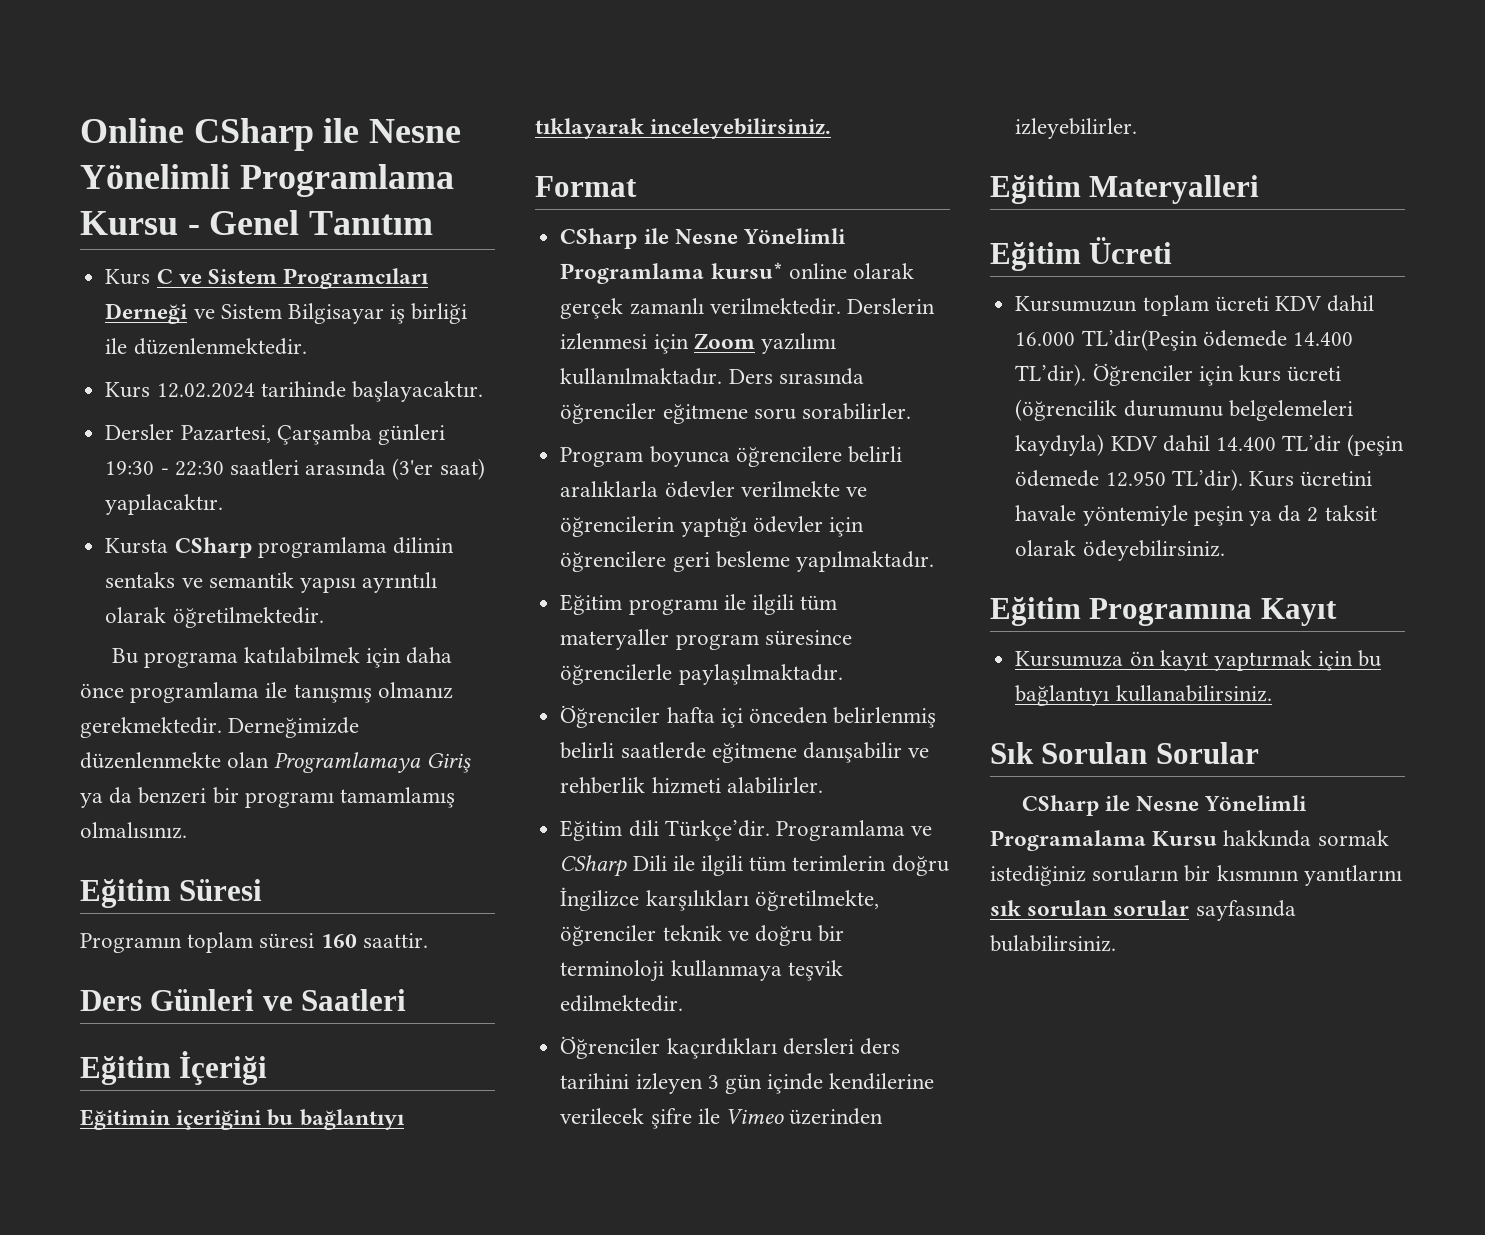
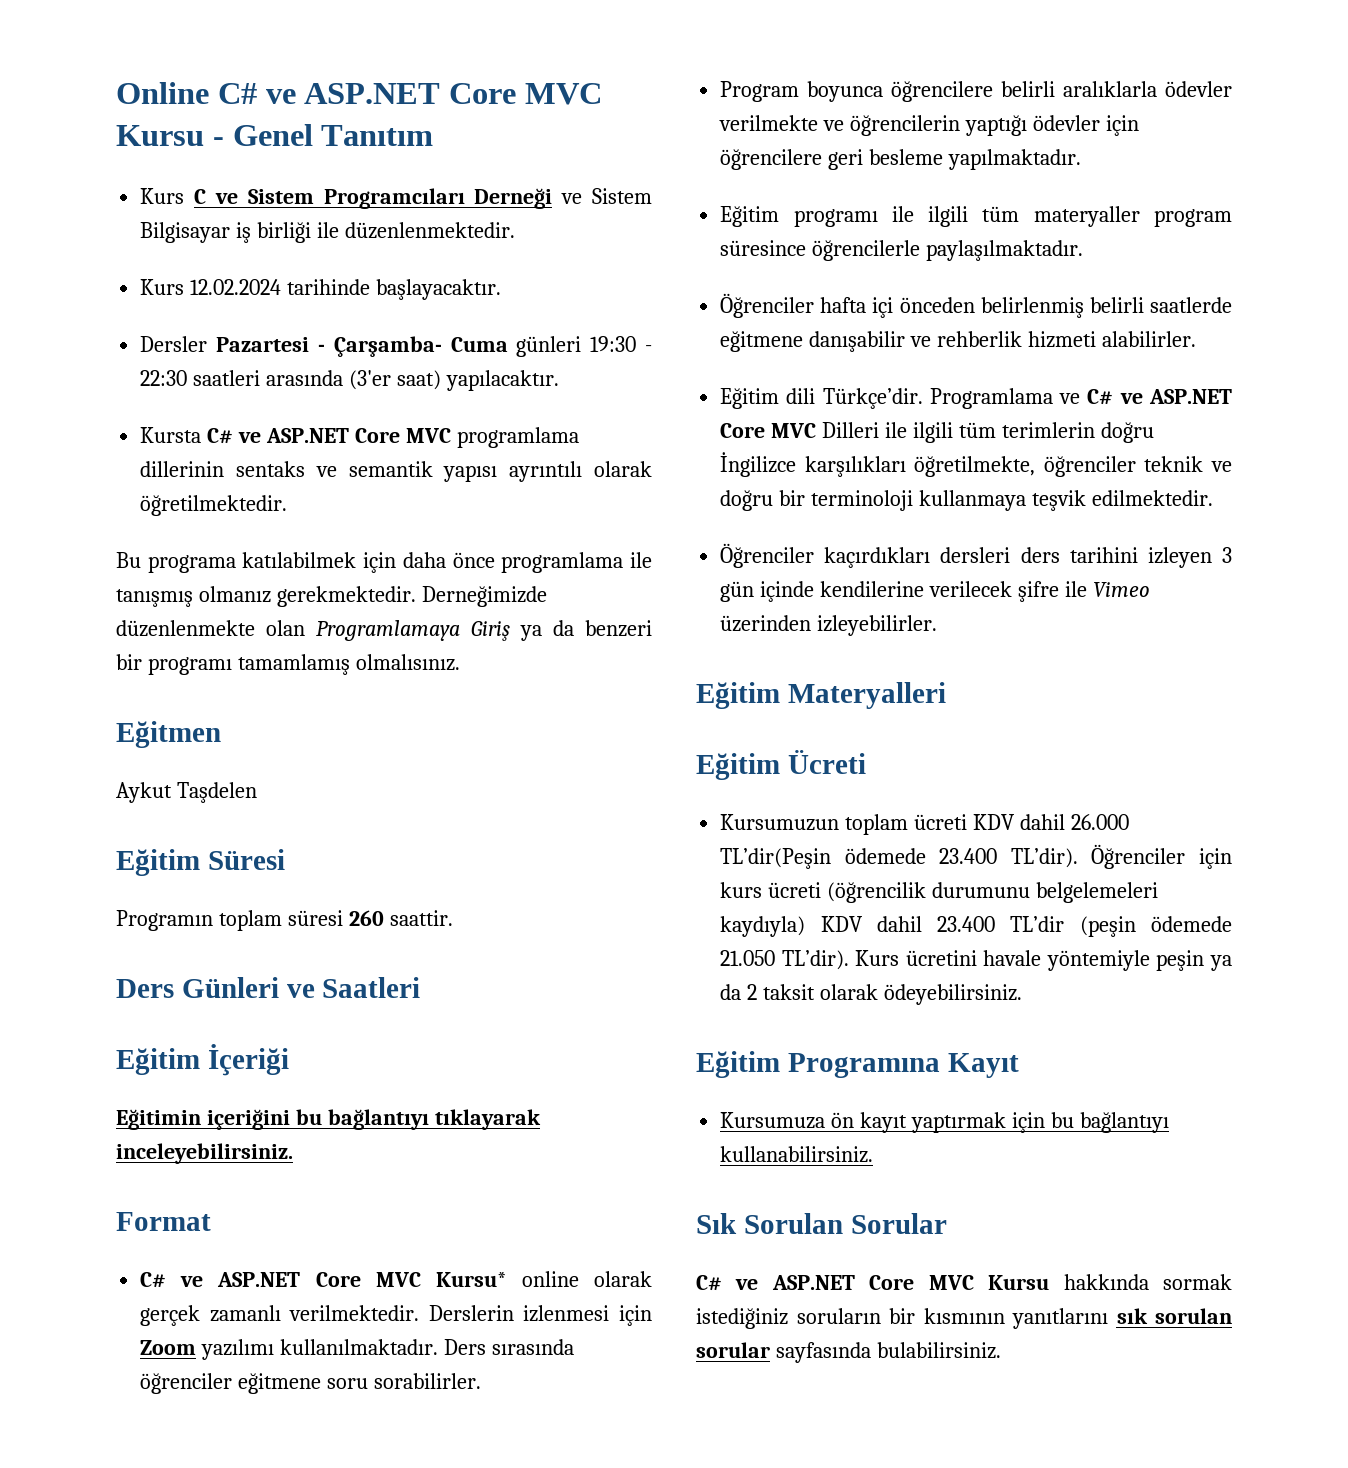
- Online CSharp ile Nesne Yönelimli Programlama Kursu - Genel Tanıtım
+ Online C# ve ASP.NET Core MVC Kursu - Genel Tanıtım
- Dersler Pazartesi, Çarşamba günleri 19:30 - 22:30 saatleri arasında (3'er saat) yapılacaktır.
+ Dersler Pazartesi - Çarşamba- Cuma günleri 19:30 - 22:30 saatleri arasında (3'er saat) yapılacaktır.
- Kursta CSharp programlama dilinin sentaks ve semantik yapısı ayrıntılı olarak öğretilmektedir.
+ Kursta C# ve ASP.NET Core MVC programlama dillerinin sentaks ve semantik yapısı ayrıntılı olarak öğretilmektedir.
+ Eğitmen
+ Aykut Taşdelen
- Programın toplam süresi 160 saattir.
+ Programın toplam süresi 260 saattir.
- CSharp ile Nesne Yönelimli Programlama kursu* online olarak gerçek zamanlı verilmektedir.
+ C# ve ASP.NET Core MVC Kursu* online olarak gerçek zamanlı verilmektedir.
- Programlama ve CSharp Dili ile ilgili tüm terimlerin doğru İngilizce karşılıkları öğretilmekte, öğrenciler teknik ve doğru bir terminoloji kullanmaya teşvik edilmektedir.
+ Programlama ve C# ve ASP.NET Core MVC Dilleri ile ilgili tüm terimlerin doğru İngilizce karşılıkları öğretilmekte, öğrenciler teknik ve doğru bir terminoloji kullanmaya teşvik edilmektedir.
- Kursumuzun toplam ücreti KDV dahil 16.000 TL’dir(Peşin ödemede 14.400 TL’dir).
+ Kursumuzun toplam ücreti KDV dahil 26.000 TL’dir(Peşin ödemede 23.400 TL’dir).
- Öğrenciler için kurs ücreti (öğrencilik durumunu belgelemeleri kaydıyla) KDV dahil 14.400 TL’dir (peşin ödemede 12.950 TL’dir).
+ Öğrenciler için kurs ücreti (öğrencilik durumunu belgelemeleri kaydıyla) KDV dahil 23.400 TL’dir (peşin ödemede 21.050 TL’dir).
- CSharp ile Nesne Yönelimli Programalama Kursu hakkında sormak istediğiniz soruların bir kısmının yanıtlarını sık sorulan sorular sayfasında bulabilirsiniz.
+ C# ve ASP.NET Core MVC Kursu hakkında sormak istediğiniz soruların bir kısmının yanıtlarını sık sorulan sorular sayfasında bulabilirsiniz.

